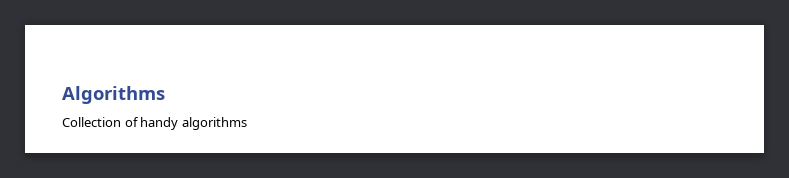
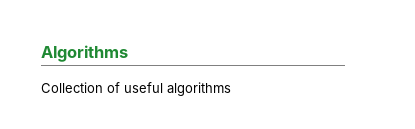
- Collection of handy algorithms
+ Collection of useful algorithms

